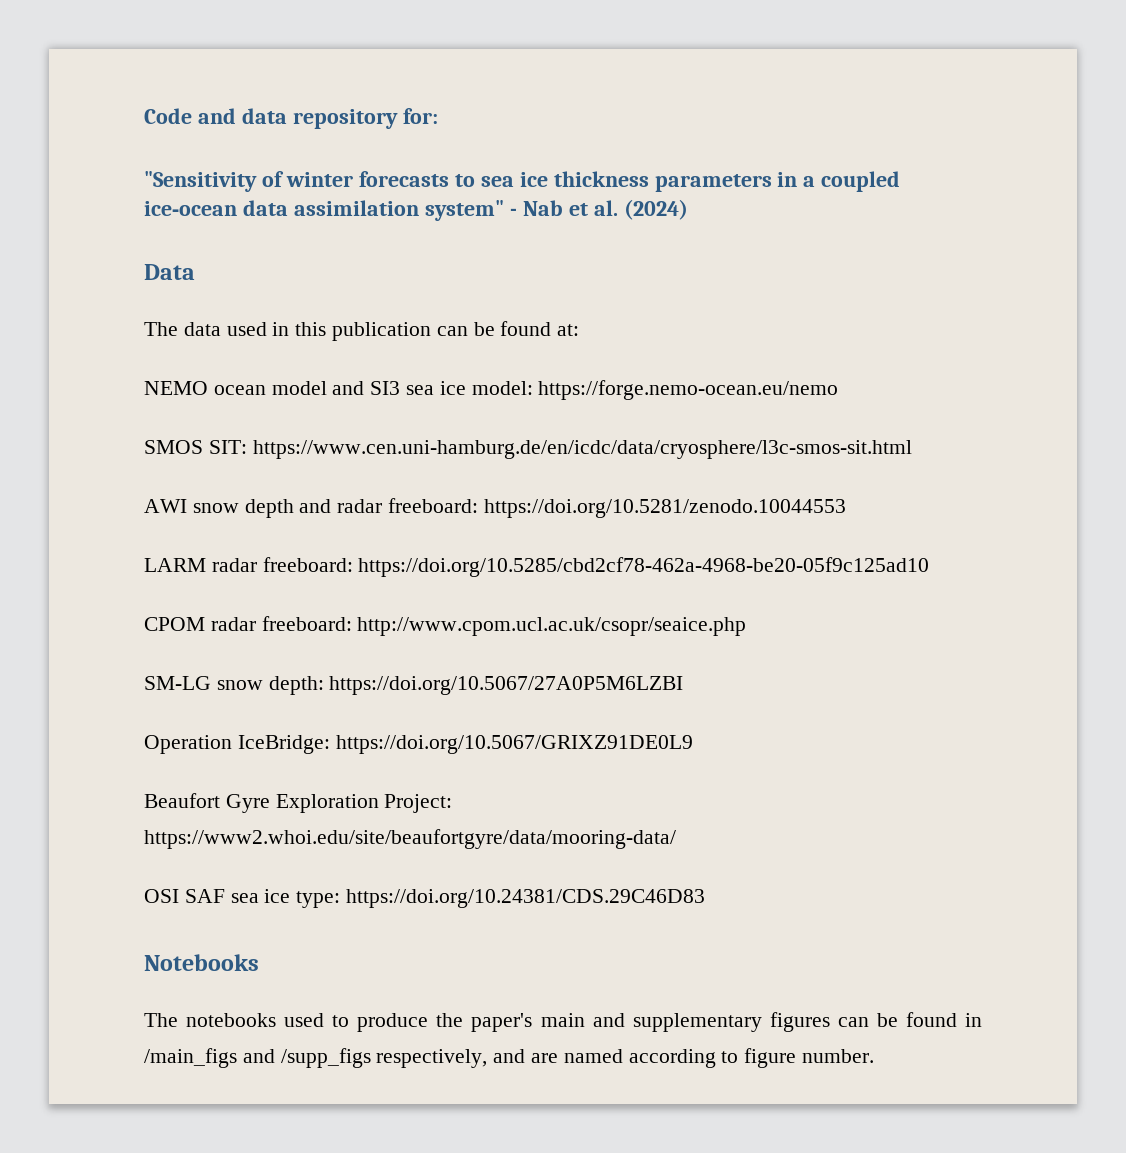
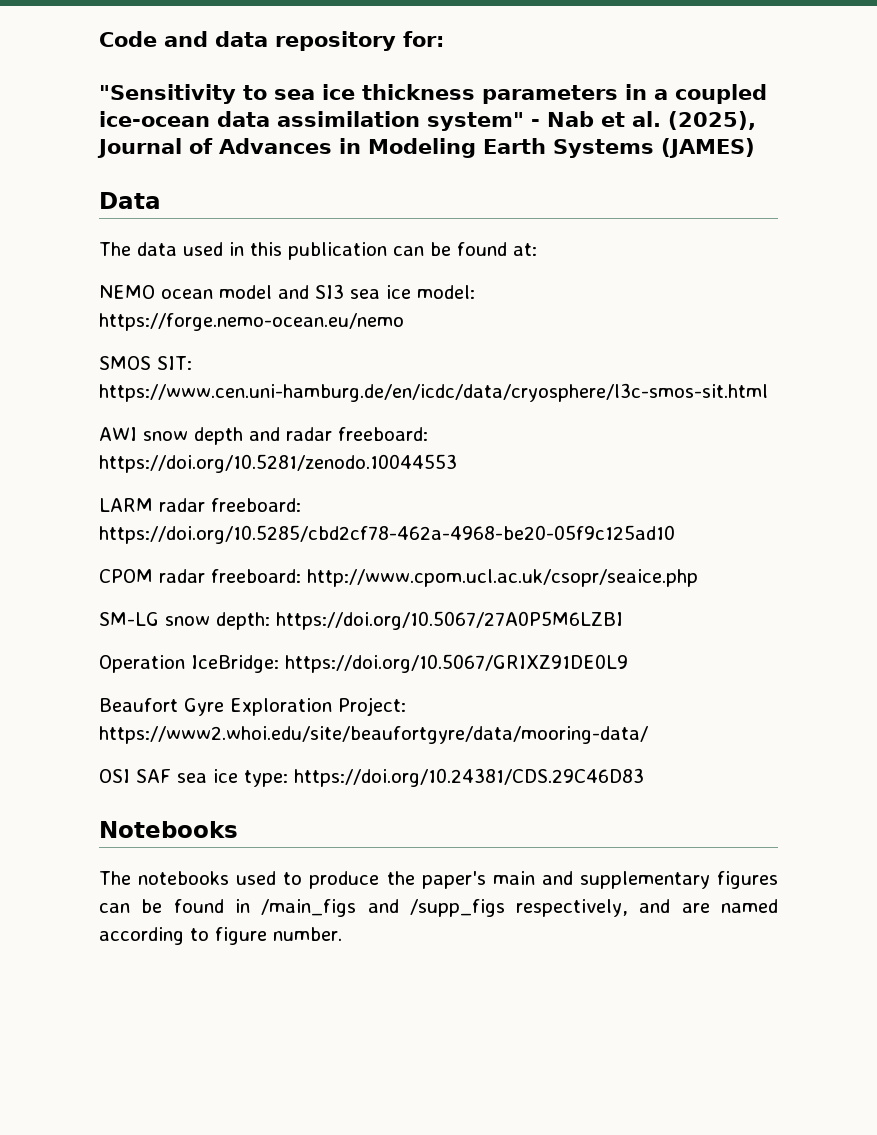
- "Sensitivity of winter forecasts to sea ice thickness parameters in a coupled ice‐ocean data assimilation system" - Nab et al. (2024)
+ "Sensitivity to sea ice thickness parameters in a coupled ice‐ocean data assimilation system" - Nab et al. (2025), Journal of Advances in Modeling Earth Systems (JAMES)

